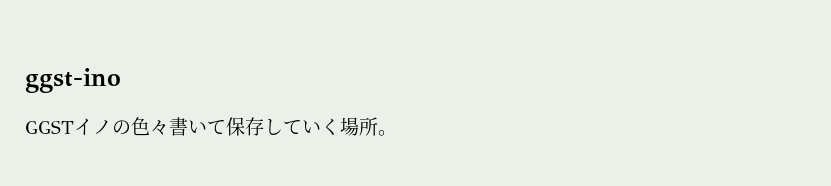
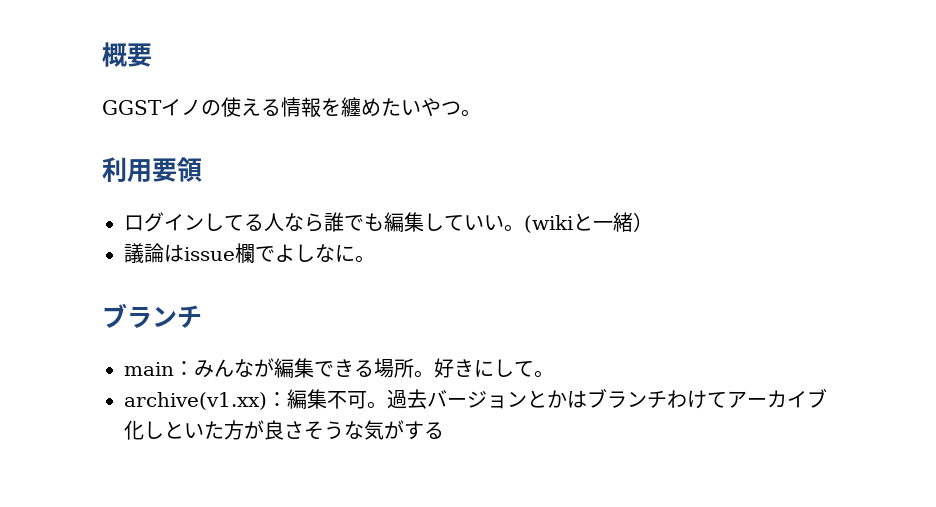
- ggst-ino
+ 概要
- GGSTイノの色々書いて保存していく場所。
+ GGSTイノの使える情報を纏めたいやつ。
+ 利用要領
+ ログインしてる人なら誰でも編集していい。(wikiと一緒）
+ 議論はissue欄でよしなに。
+ ブランチ
+ main：みんなが編集できる場所。好きにして。
+ archive(v1.xx)：編集不可。過去バージョンとかはブランチわけてアーカイブ化しといた方が良さそうな気がする

